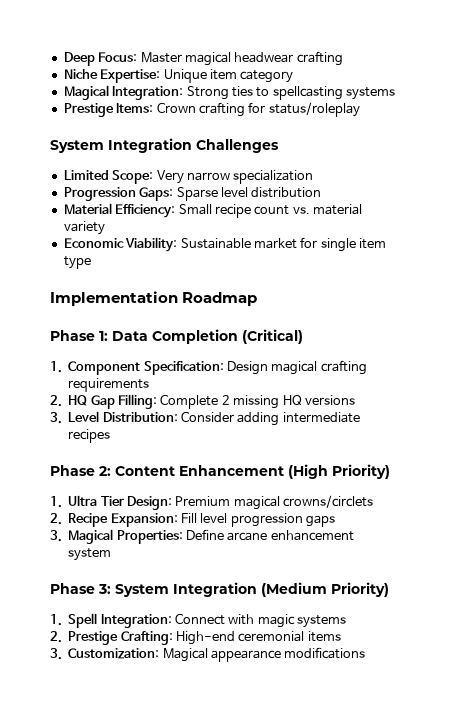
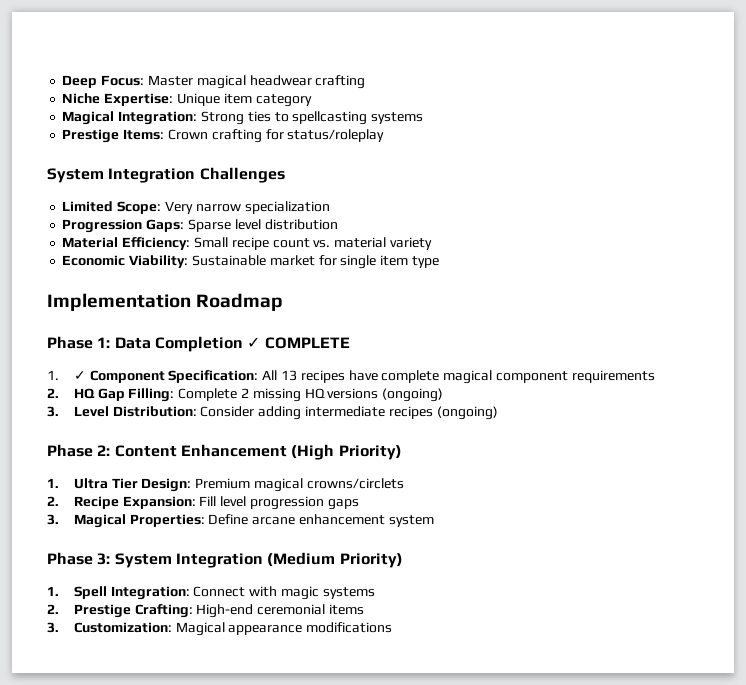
- Phase 1: Data Completion (Critical)
- 1. Component Specification: Design magical crafting requirements
+ Phase 1: Data Completion ✓ COMPLETE
+ 1. ✓ Component Specification: All 13 recipes have complete magical component requirements
- 2. HQ Gap Filling: Complete 2 missing HQ versions
+ 2. HQ Gap Filling: Complete 2 missing HQ versions (ongoing)
- 3. Level Distribution: Consider adding intermediate recipes
+ 3. Level Distribution: Consider adding intermediate recipes (ongoing)

